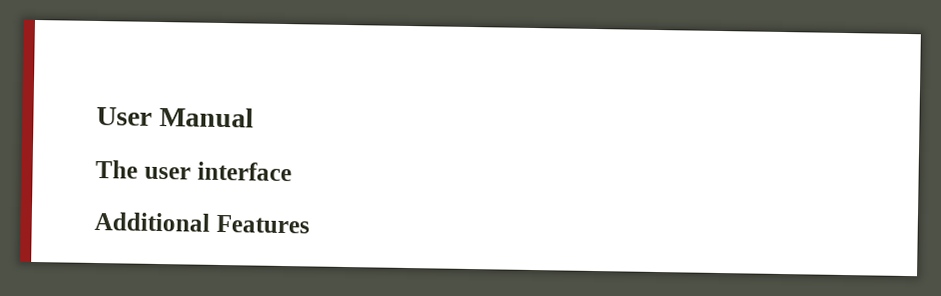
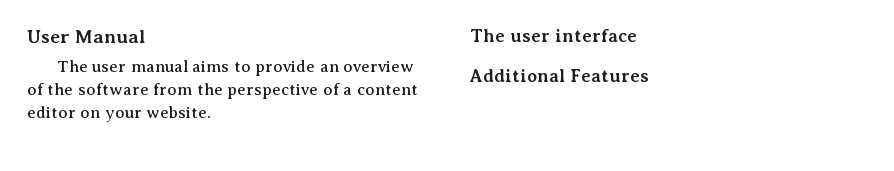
+ The user manual aims to provide an overview of the software from the perspective of a content editor on your website.

